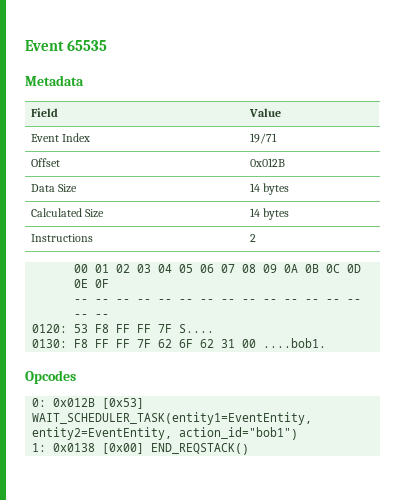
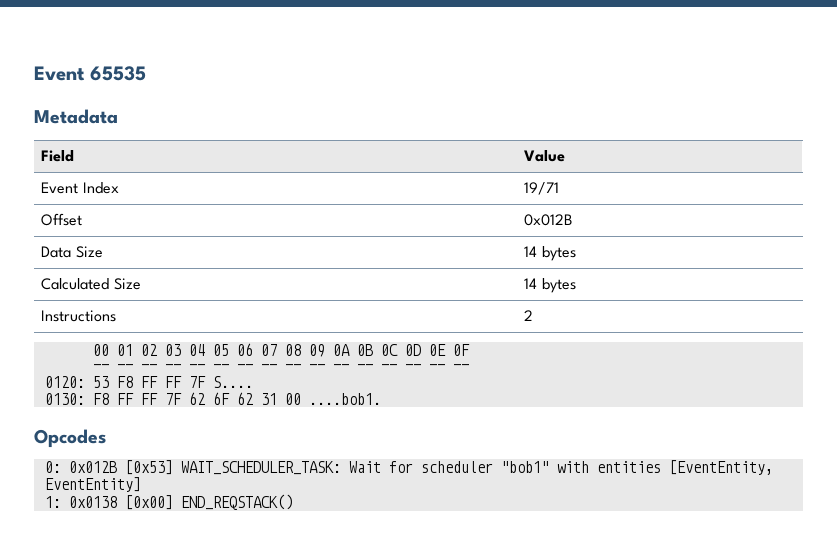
- 0: 0x012B [0x53] WAIT_SCHEDULER_TASK(entity1=EventEntity, entity2=EventEntity, action_id="bob1")
+ 0: 0x012B [0x53] WAIT_SCHEDULER_TASK: Wait for scheduler "bob1" with entities [EventEntity, EventEntity]

